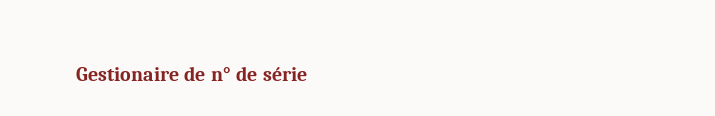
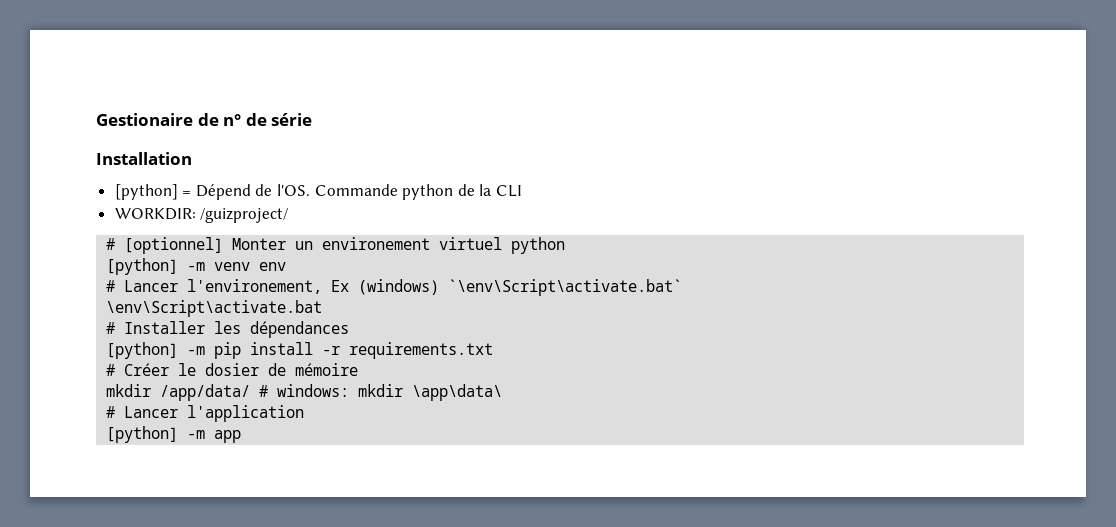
+ Installation
+ [python] = Dépend de l'OS. Commande python de la CLI
+ WORKDIR: /guizproject/
+ # [optionnel] Monter un environement virtuel python
+ [python] -m venv env
+ # Lancer l'environement, Ex (windows) `\env\Script\activate.bat`
+ \env\Script\activate.bat
+ # Installer les dépendances
+ [python] -m pip install -r requirements.txt
+ # Créer le dosier de mémoire
+ mkdir /app/data/ # windows: mkdir \app\data\
+ # Lancer l'application
+ [python] -m app

